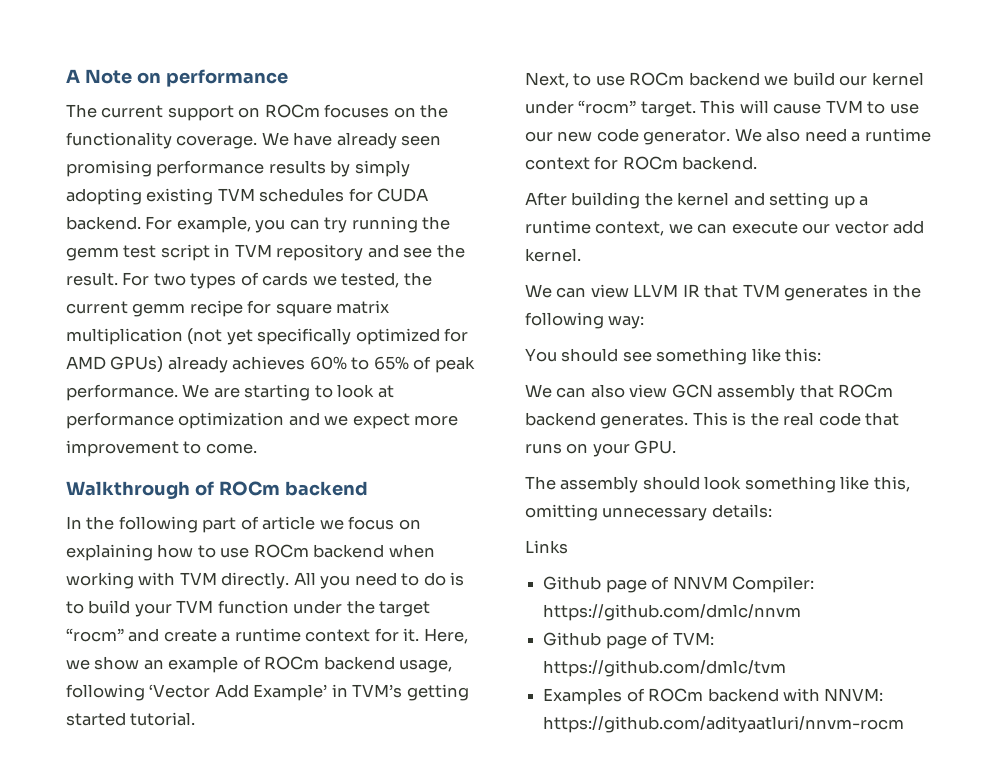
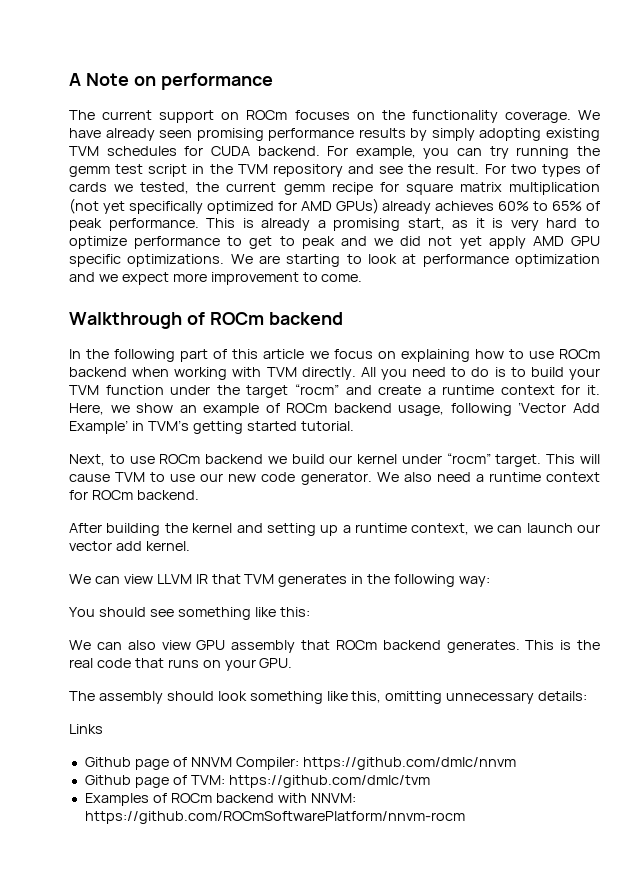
- For example, you can try running the gemm test script in TVM repository and see the result.
+ For example, you can try running the gemm test script in the TVM repository and see the result.
+ This is already a promising start, as it is very hard to optimize performance to get to peak and we did not yet apply AMD GPU specific optimizations.
- In the following part of article we focus on explaining how to use ROCm backend when working with TVM directly.
+ In the following part of this article we focus on explaining how to use ROCm backend when working with TVM directly.
- After building the kernel and setting up a runtime context, we can execute our vector add kernel.
+ After building the kernel and setting up a runtime context, we can launch our vector add kernel.
- We can also view GCN assembly that ROCm backend generates.
+ We can also view GPU assembly that ROCm backend generates.
- Examples of ROCm backend with NNVM: https://github.com/adityaatluri/nnvm-rocm
+ Examples of ROCm backend with NNVM: https://github.com/ROCmSoftwarePlatform/nnvm-rocm

